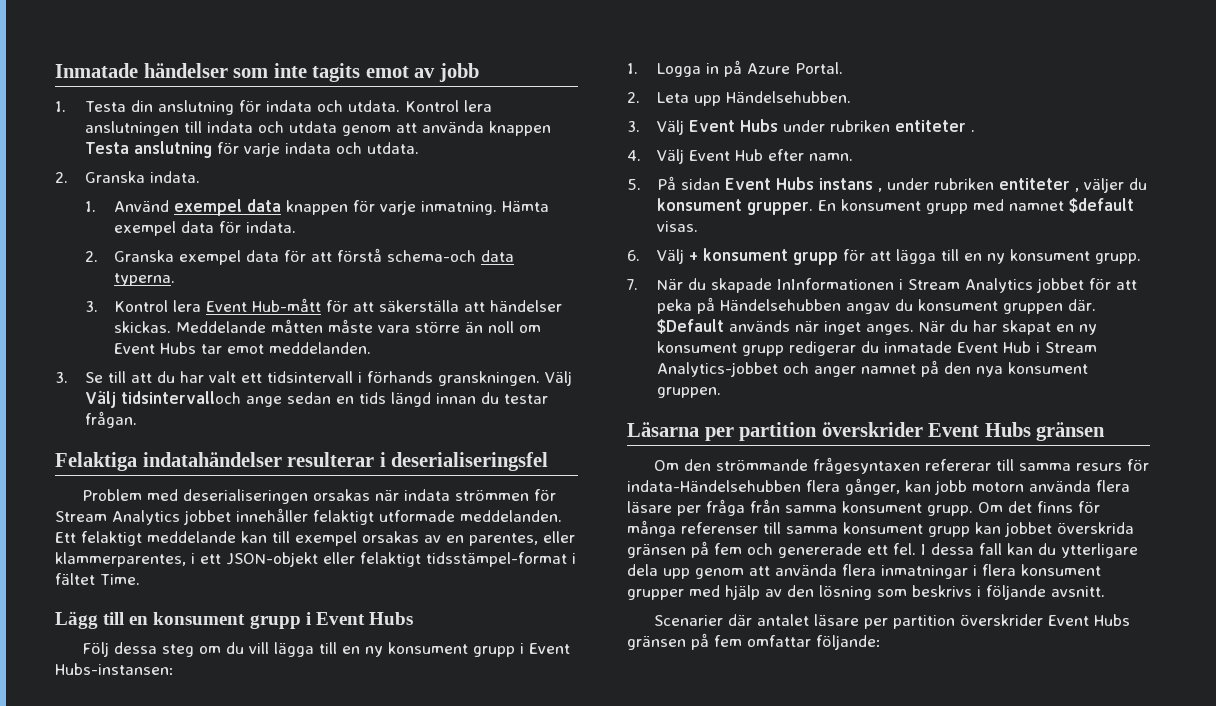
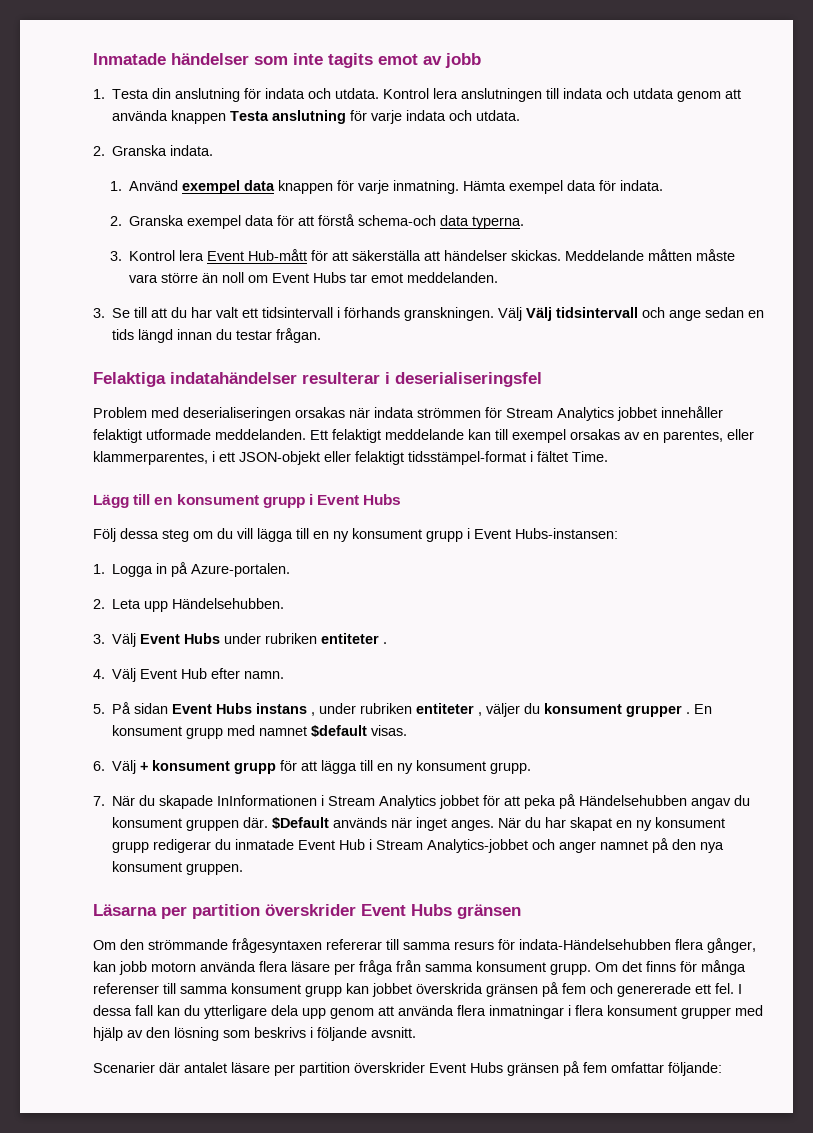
- Välj Välj tidsintervalloch ange sedan en tids längd innan du testar frågan.
+ Välj Välj tidsintervall och ange sedan en tids längd innan du testar frågan.
- 1. Logga in på Azure Portal.
+ 1. Logga in på Azure-portalen.
- 5. På sidan Event Hubs instans , under rubriken entiteter , väljer du konsument grupper.
+ 5. På sidan Event Hubs instans , under rubriken entiteter , väljer du konsument grupper .

